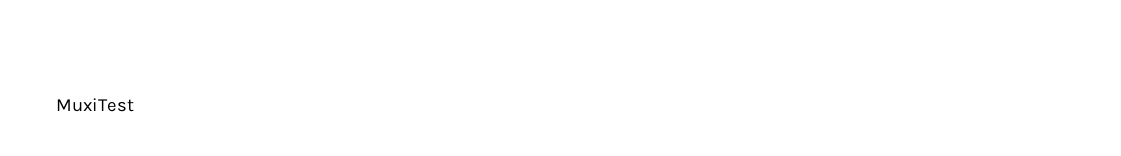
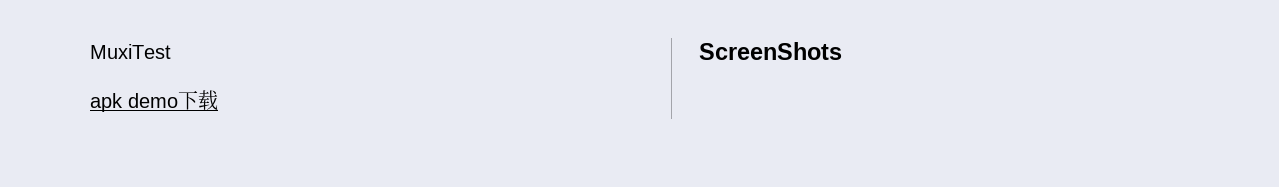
+ apk demo下载
+ ScreenShots

